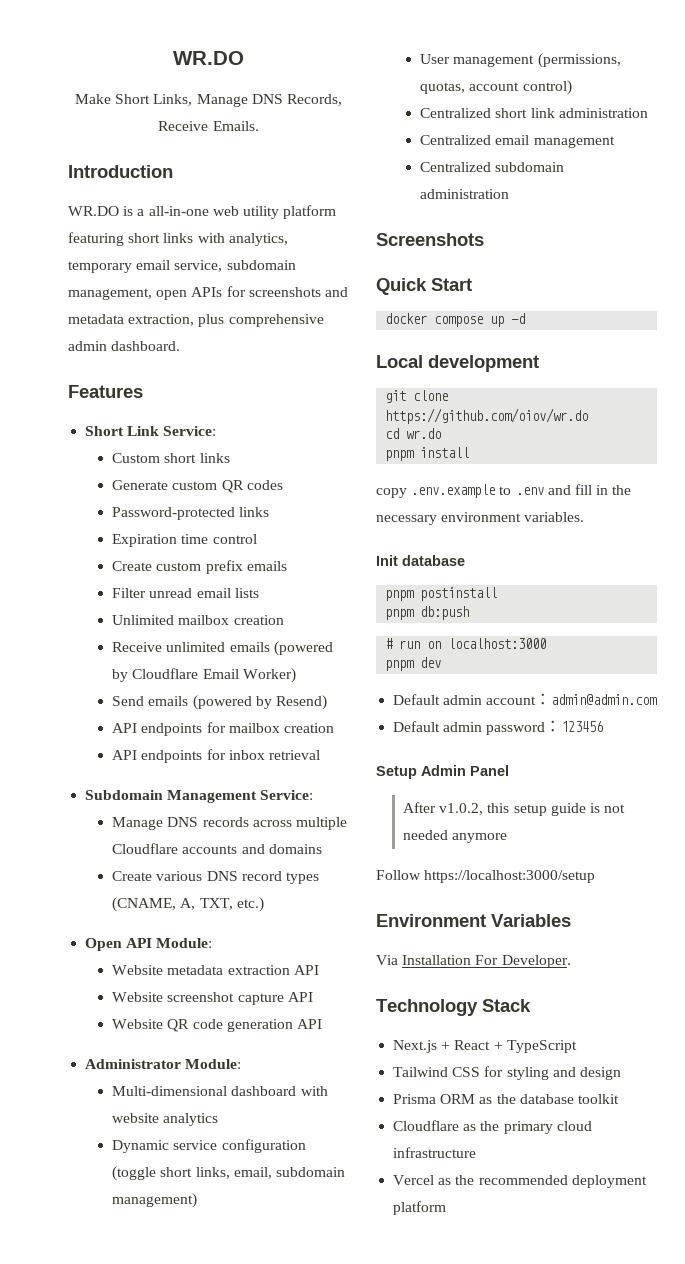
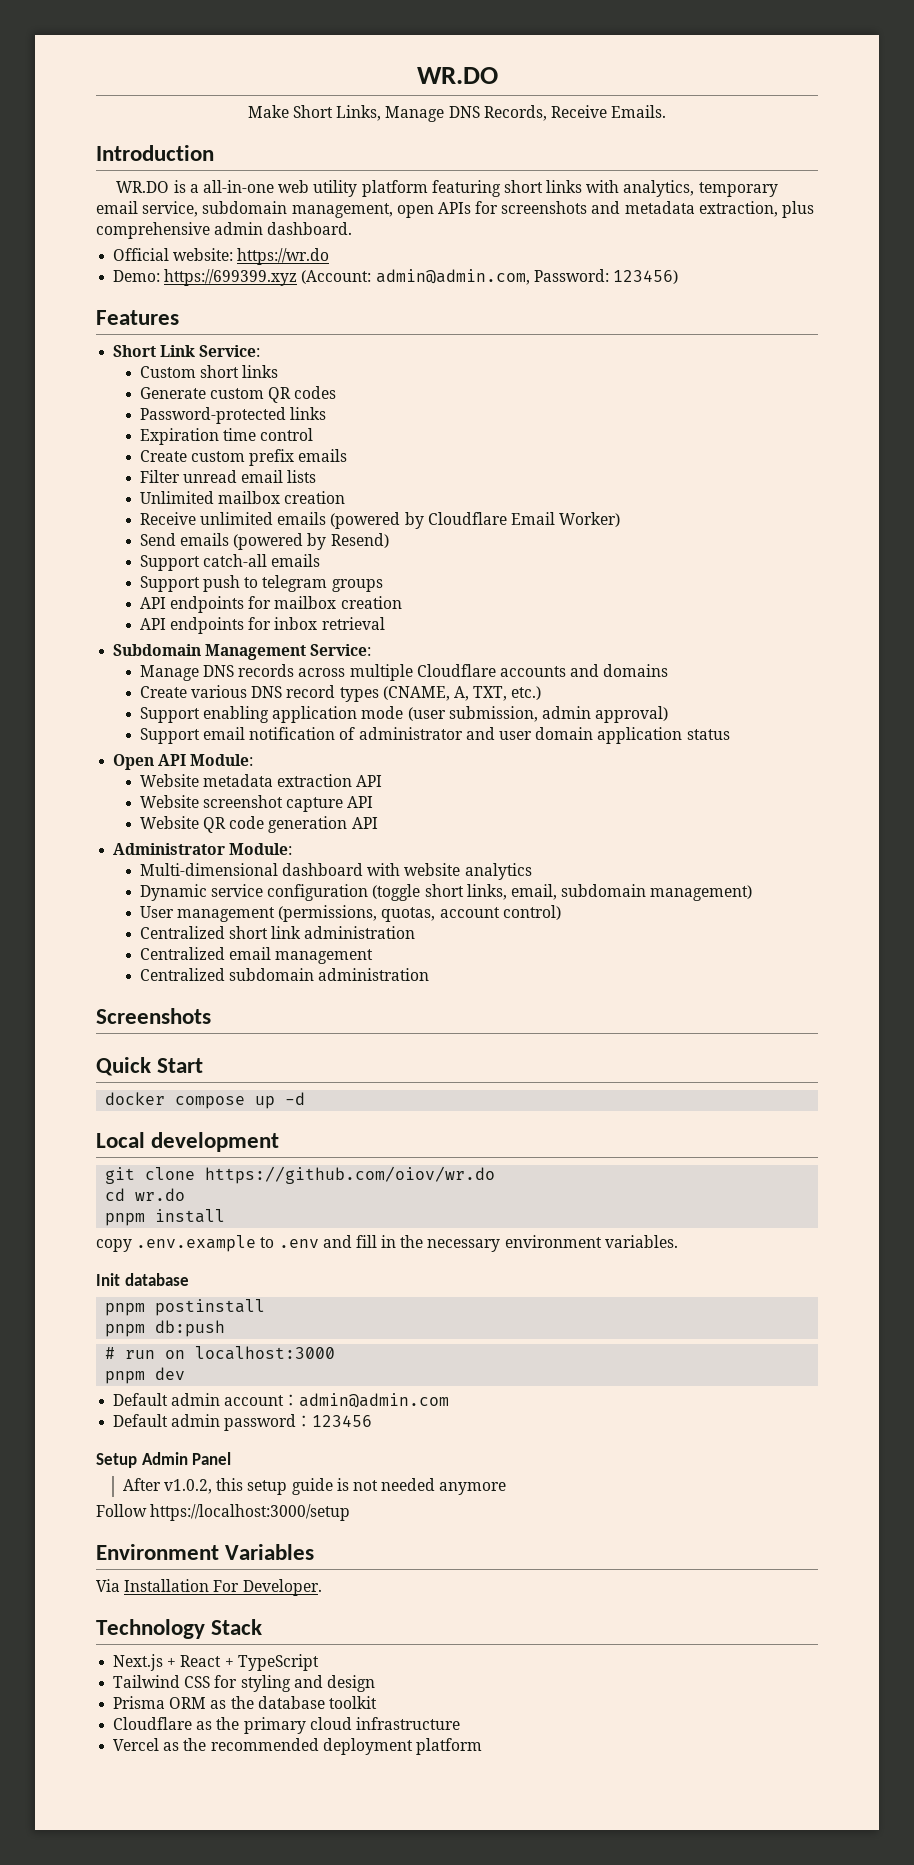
+ Official website: https://wr.do
+ Demo: https://699399.xyz (Account: admin@admin.com, Password: 123456)
+ Support catch-all emails
+ Support push to telegram groups
+ Support enabling application mode (user submission, admin approval)
+ Support email notification of administrator and user domain application status

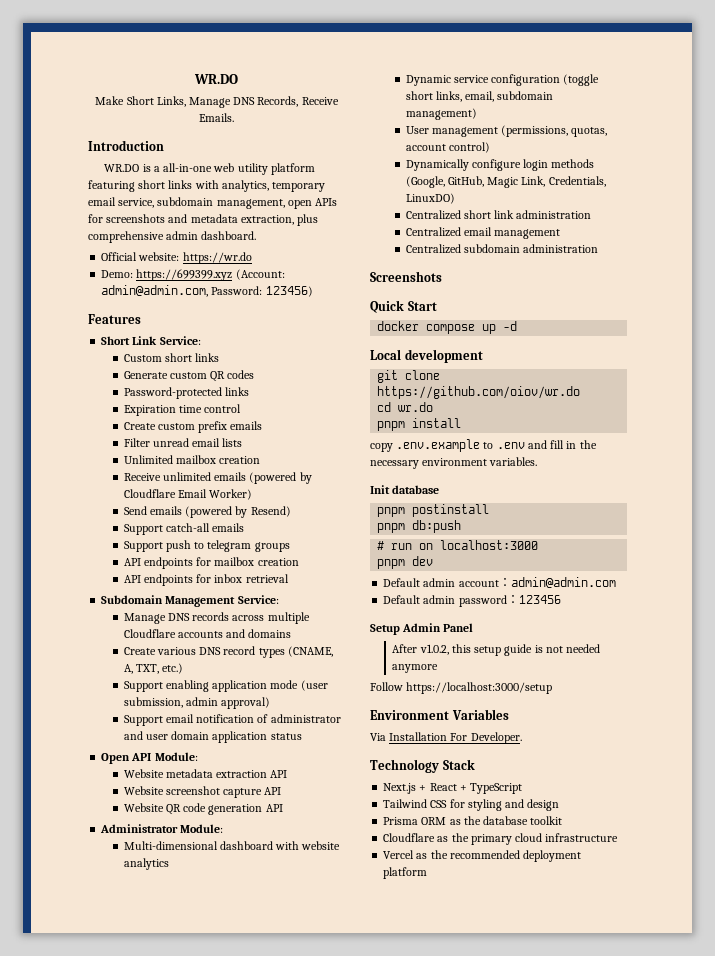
+ Dynamically configure login methods (Google, GitHub, Magic Link, Credentials, LinuxDO)

